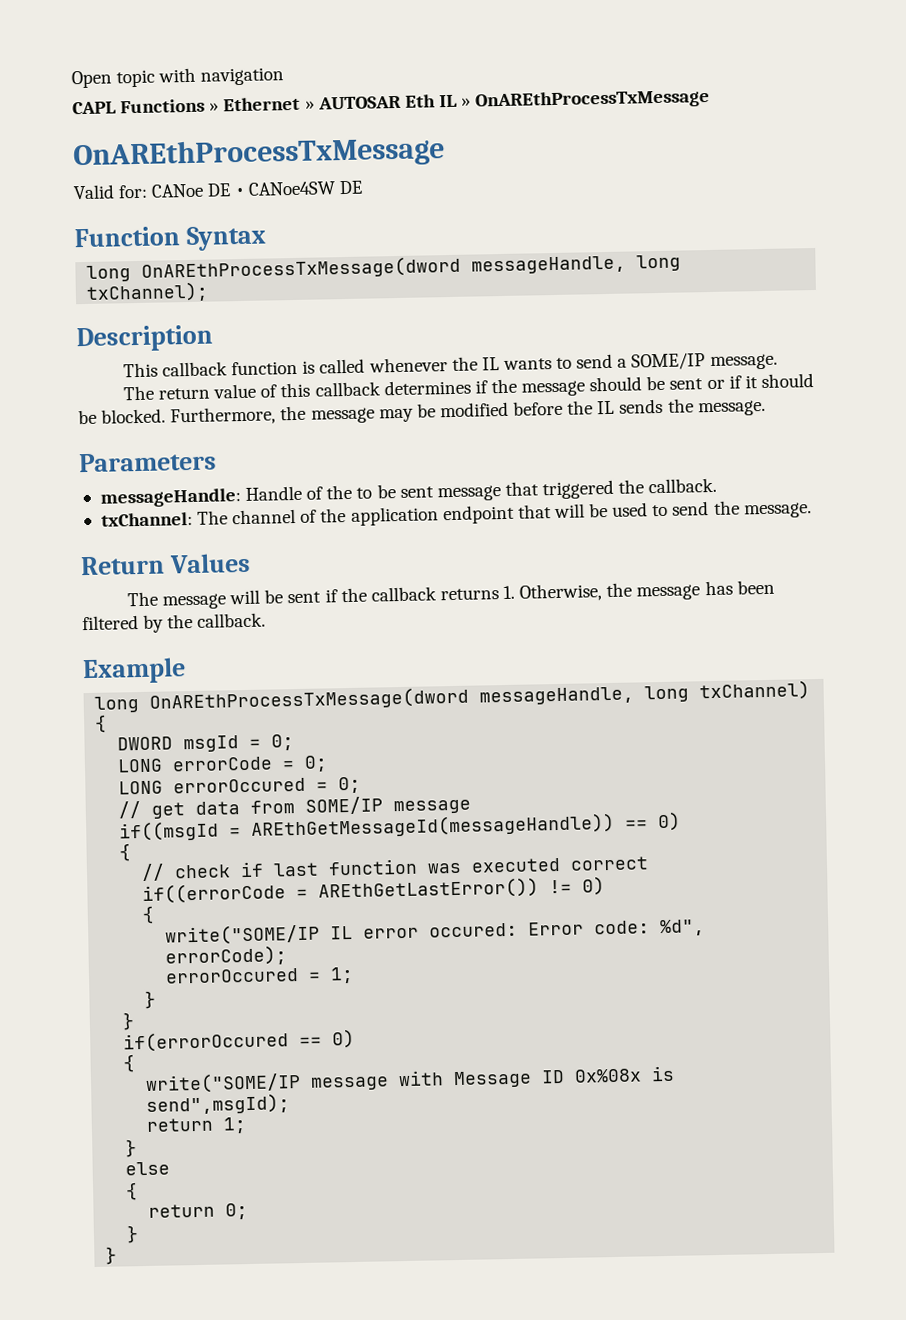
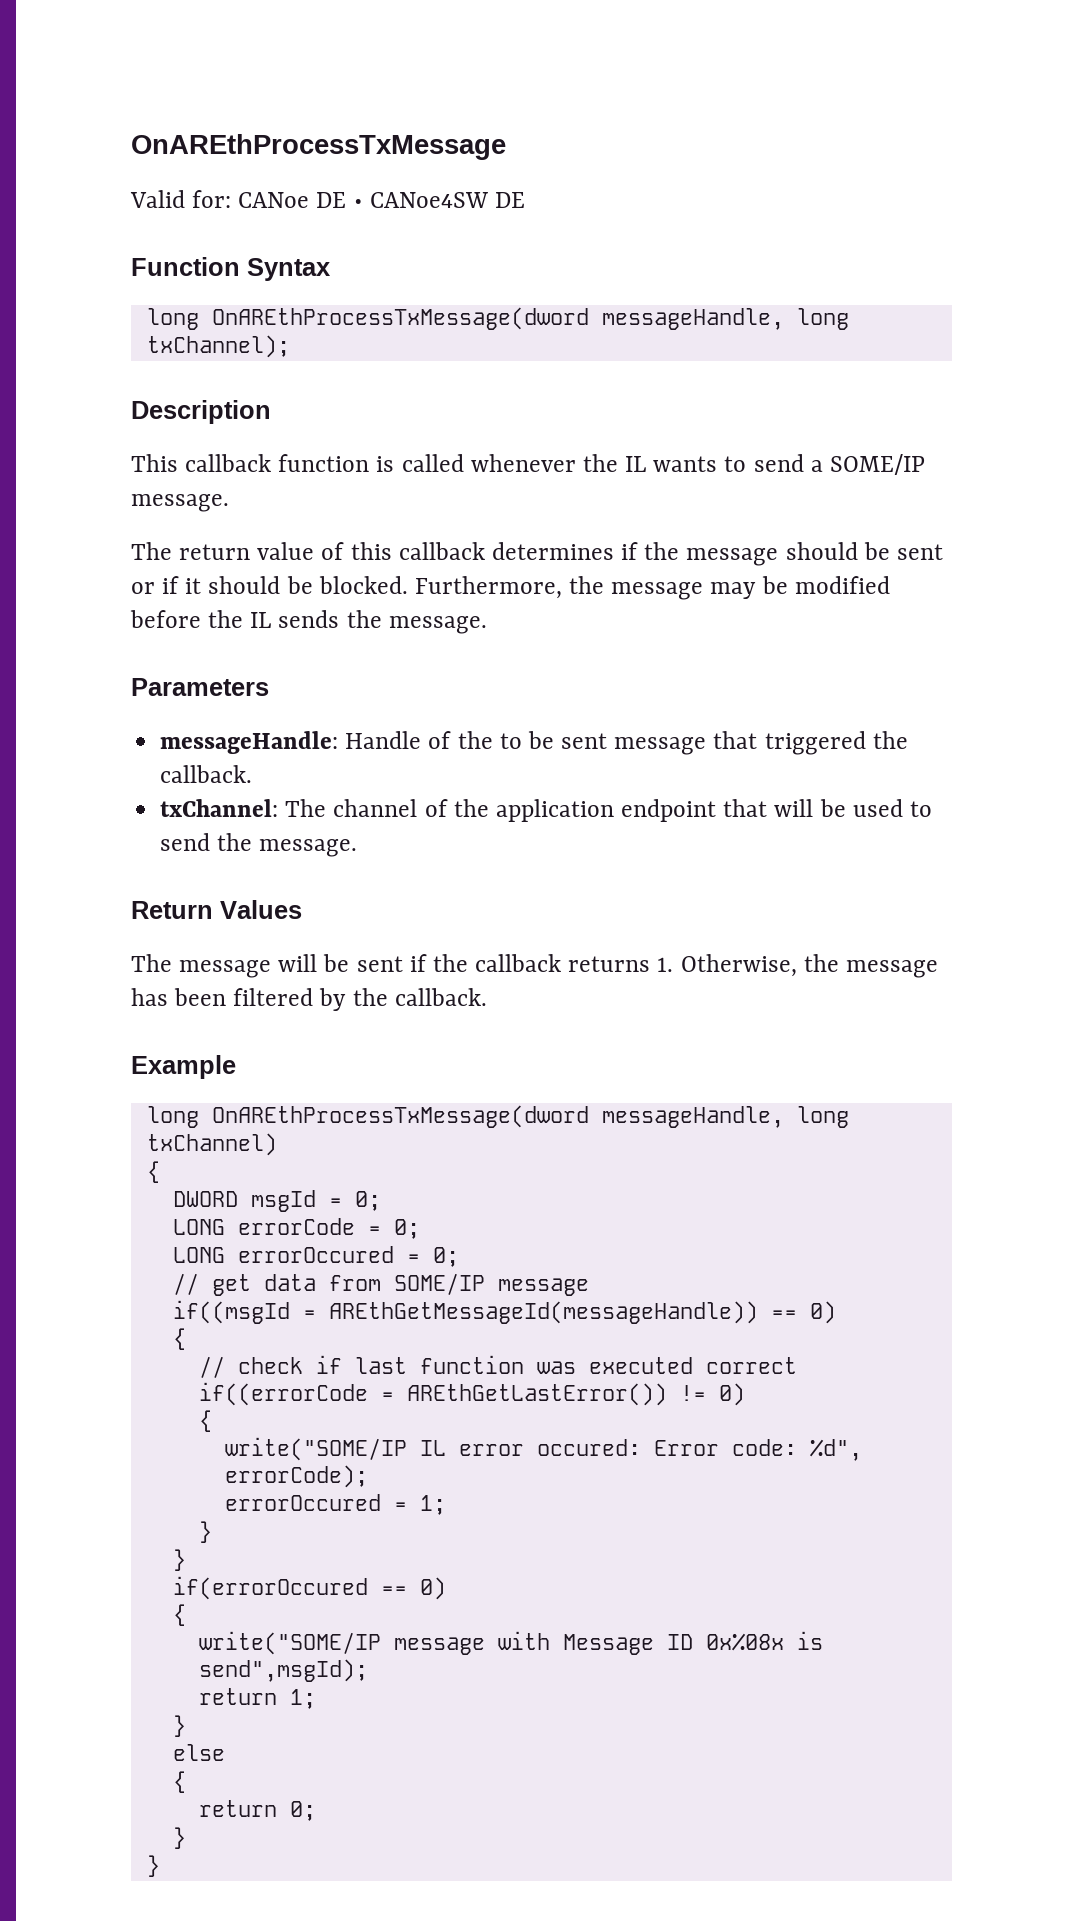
- Open topic with navigation
- CAPL Functions » Ethernet » AUTOSAR Eth IL » OnAREthProcessTxMessage

